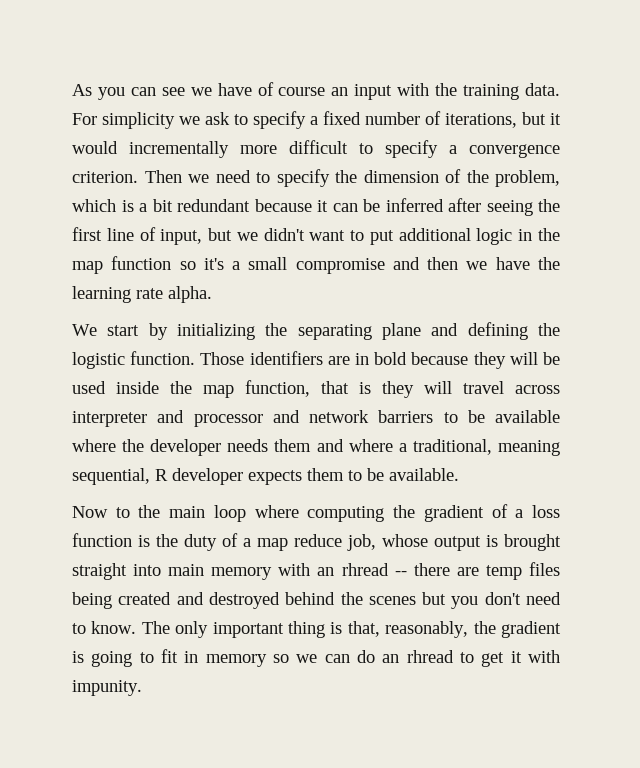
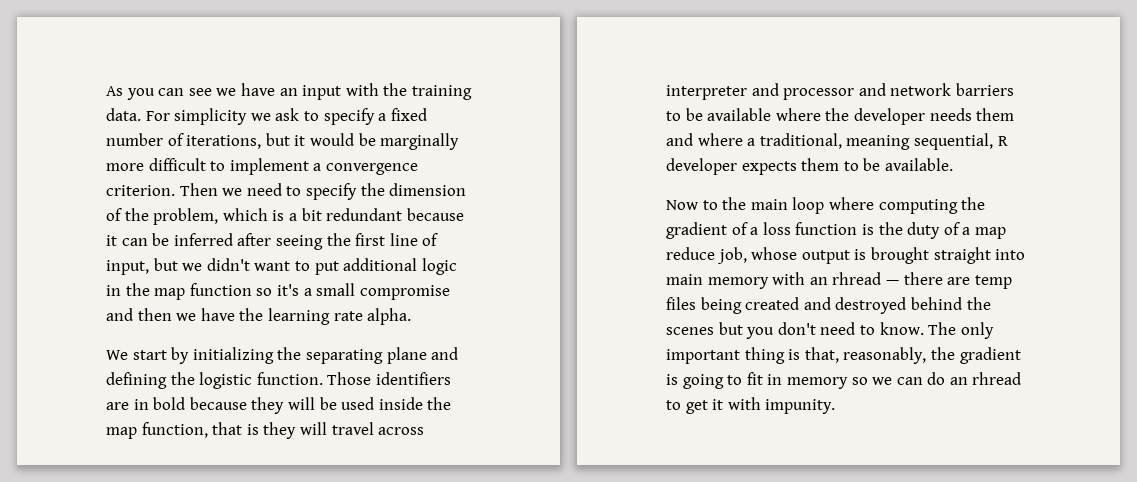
- As you can see we have of course an input with the training data.
+ As you can see we have an input with the training data.
- For simplicity we ask to specify a fixed number of iterations, but it would incrementally more difficult to specify a convergence criterion.
+ For simplicity we ask to specify a fixed number of iterations, but it would be marginally more difficult to implement a convergence criterion.
- Now to the main loop where computing the gradient of a loss function is the duty of a map reduce job, whose output is brought straight into main memory with an rhread -- there are temp files being created and destroyed behind the scenes but you don't need to know.
+ Now to the main loop where computing the gradient of a loss function is the duty of a map reduce job, whose output is brought straight into main memory with an rhread — there are temp files being created and destroyed behind the scenes but you don't need to know.

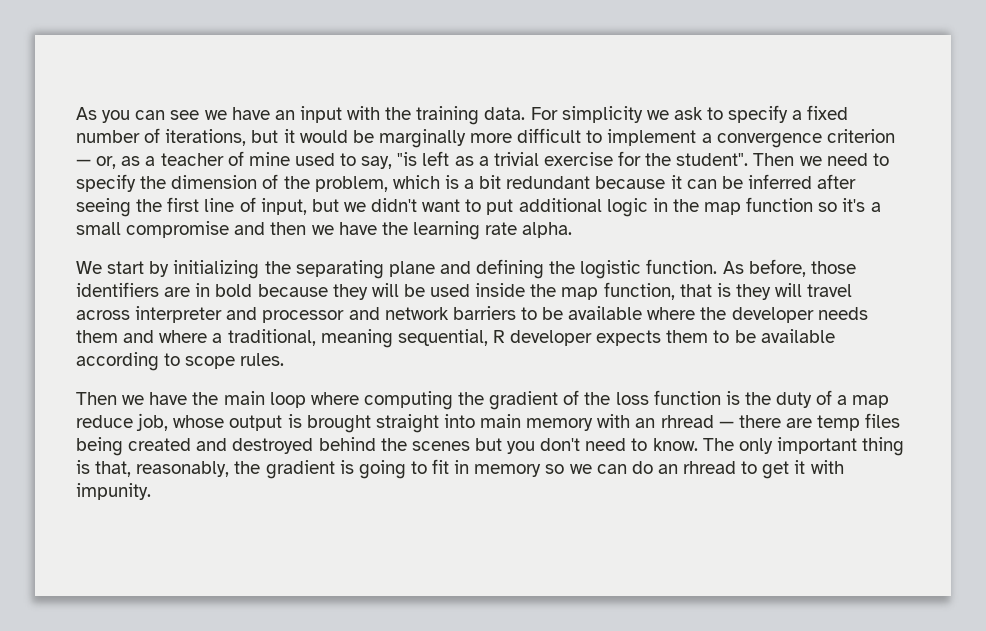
- For simplicity we ask to specify a fixed number of iterations, but it would be marginally more difficult to implement a convergence criterion.
+ For simplicity we ask to specify a fixed number of iterations, but it would be marginally more difficult to implement a convergence criterion — or, as a teacher of mine used to say, "is left as a trivial exercise for the student".
- Those identifiers are in bold because they will be used inside the map function, that is they will travel across interpreter and processor and network barriers to be available where the developer needs them and where a traditional, meaning sequential, R developer expects them to be available.
- Now to the main loop where computing the gradient of a loss function is the duty of a map reduce job, whose output is brought straight into main memory with an rhread — there are temp files being created and destroyed behind the scenes but you don't need to know.
+ As before, those identifiers are in bold because they will be used inside the map function, that is they will travel across interpreter and processor and network barriers to be available where the developer needs them and where a traditional, meaning sequential, R developer expects them to be available according to scope rules.
+ Then we have the main loop where computing the gradient of the loss function is the duty of a map reduce job, whose output is brought straight into main memory with an rhread — there are temp files being created and destroyed behind the scenes but you don't need to know.

